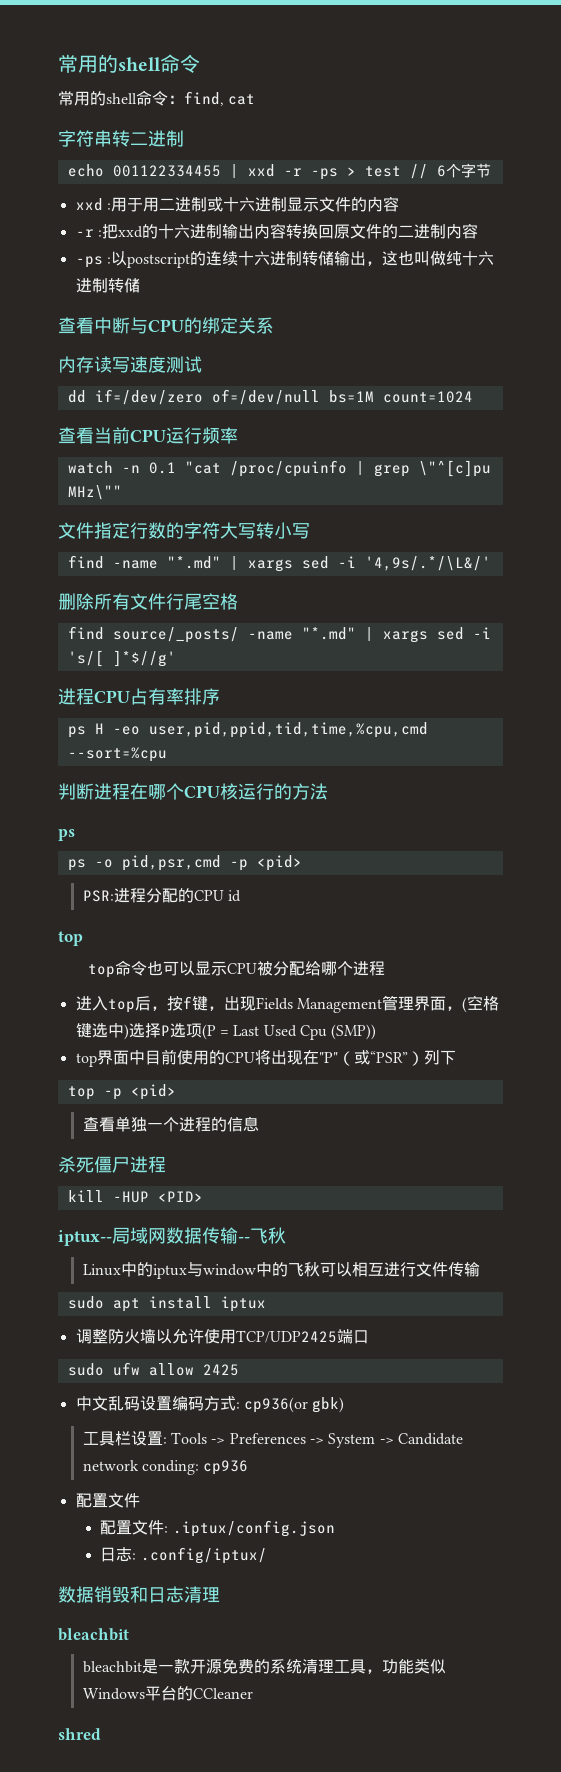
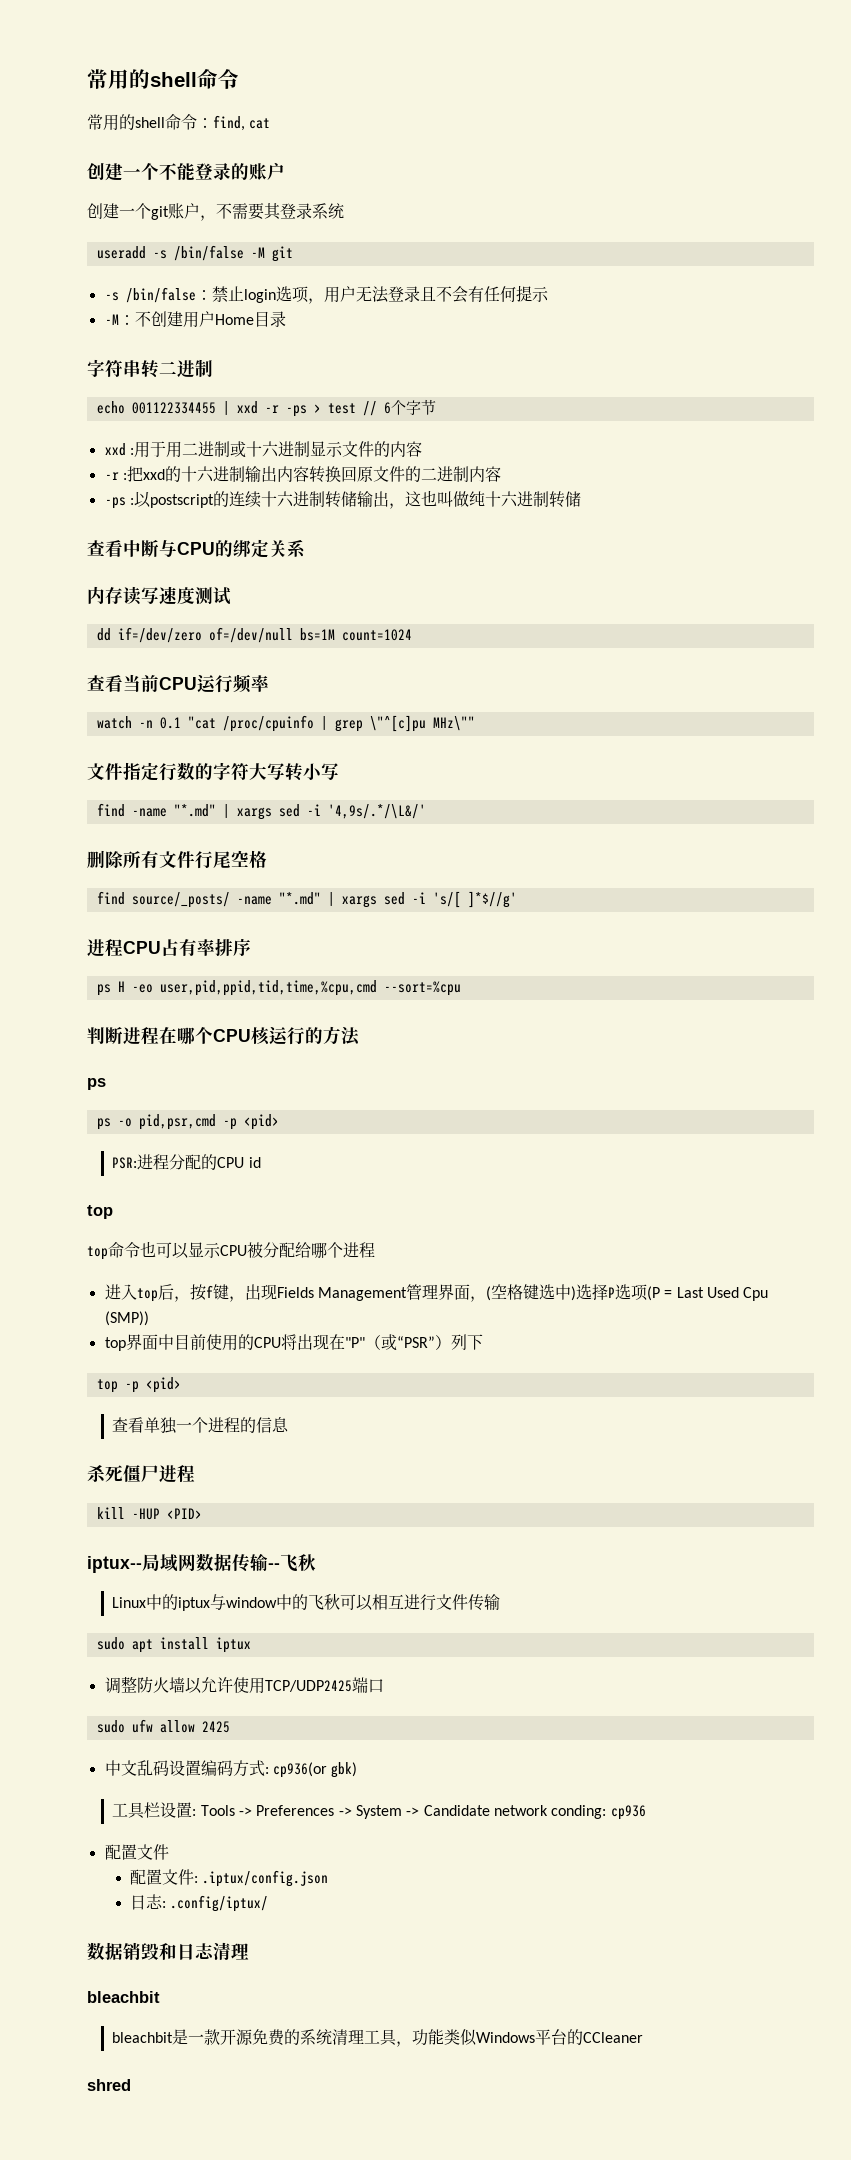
+ 创建一个不能登录的账户
+ 创建一个git账户，不需要其登录系统
+ useradd -s /bin/false -M git
+ -s /bin/false：禁止login选项，用户无法登录且不会有任何提示
+ -M：不创建用户Home目录

